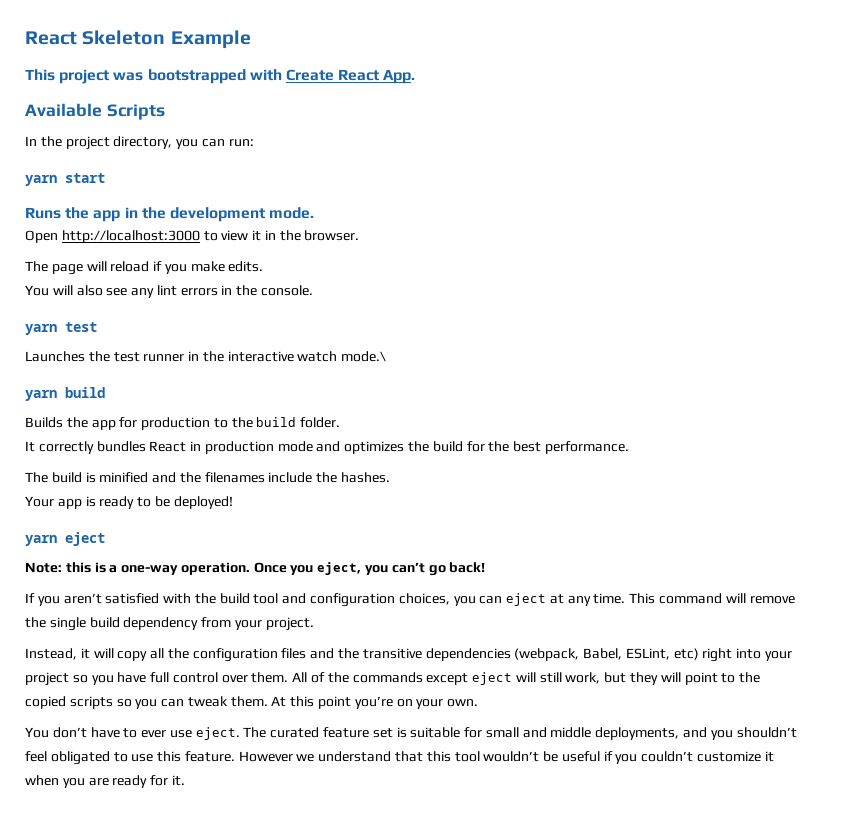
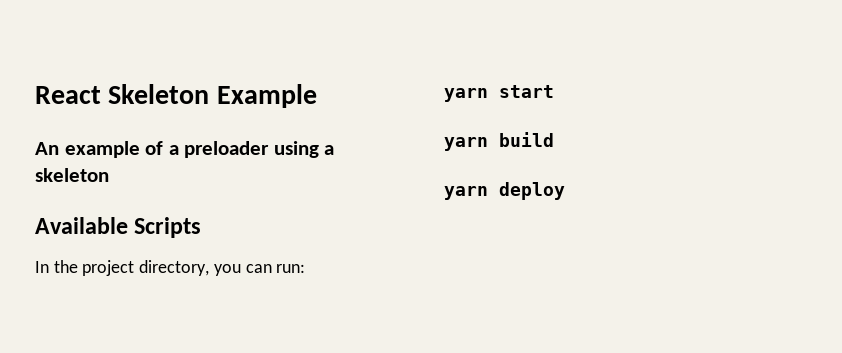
- This project was bootstrapped with Create React App.
+ An example of a preloader using a skeleton
- Runs the app in the development mode.
- Open http://localhost:3000 to view it in the browser.
- The page will reload if you make edits.
- You will also see any lint errors in the console.
- yarn test
- Launches the test runner in the interactive watch mode.\
  yarn build
- Builds the app for production to the build folder.
- It correctly bundles React in production mode and optimizes the build for the best performance.
- The build is minified and the filenames include the hashes.
- Your app is ready to be deployed!
- yarn eject
- Note: this is a one-way operation. Once you eject, you can’t go back!
- If you aren’t satisfied with the build tool and configuration choices, you can eject at any time. This command will remove the single build dependency from your project.
- Instead, it will copy all the configuration files and the transitive dependencies (webpack, Babel, ESLint, etc) right into your project so you have full control over them. All of the commands except eject will still work, but they will point to the copied scripts so you can tweak them. At this point you’re on your own.
- You don’t have to ever use eject. The curated feature set is suitable for small and middle deployments, and you shouldn’t feel obligated to use this feature. However we understand that this tool wouldn’t be useful if you couldn’t customize it when you are ready for it.
+ yarn deploy

